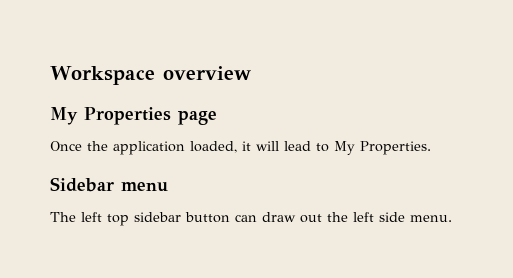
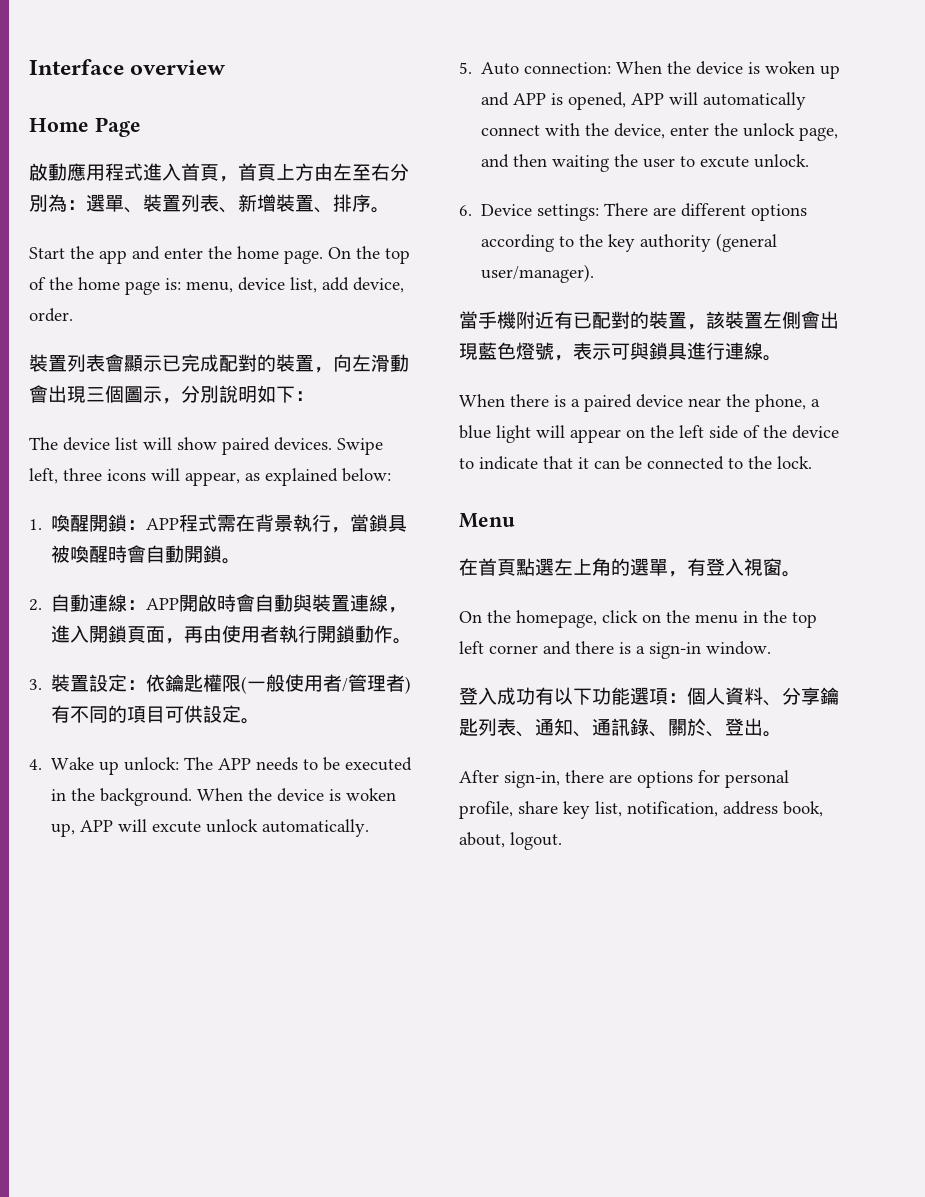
- Workspace overview
+ Interface overview
- My Properties page
- Once the application loaded, it will lead to My Properties.
- Sidebar menu
- The left top sidebar button can draw out the left side menu.
+ Home Page
+ 啟動應用程式進入首頁，首頁上方由左至右分別為：選單、裝置列表、新增裝置、排序。
+ Start the app and enter the home page. On the top of the home page is: menu, device list, add device, order.
+ 裝置列表會顯示已完成配對的裝置，向左滑動會出現三個圖示，分別說明如下：
+ The device list will show paired devices. Swipe left, three icons will appear, as explained below:
+ 1.喚醒開鎖：APP程式需在背景執行，當鎖具被喚醒時會自動開鎖。
+ 2.自動連線：APP開啟時會自動與裝置連線，進入開鎖頁面，再由使用者執行開鎖動作。
+ 3.裝置設定：依鑰匙權限(一般使用者/管理者)有不同的項目可供設定。
+ 4. Wake up unlock: The APP needs to be executed in the background. When the device is woken up, APP will excute unlock automatically.
+ 5. Auto connection: When the device is woken up and APP is opened, APP will automatically connect with the device, enter the unlock page, and then waiting the user to excute unlock.
+ 6. Device settings: There are different options according to the key authority (general user/manager).
+ 當手機附近有已配對的裝置，該裝置左側會出現藍色燈號，表示可與鎖具進行連線。
+ When there is a paired device near the phone, a blue light will appear on the left side of the device to indicate that it can be connected to the lock.
+ Menu
+ 在首頁點選左上角的選單，有登入視窗。
+ On the homepage, click on the menu in the top left corner and there is a sign-in window.
+ 登入成功有以下功能選項：個人資料、分享鑰匙列表、通知、通訊錄、關於、登出。
+ After sign-in, there are options for personal profile, share key list, notification, address book, about, logout.

